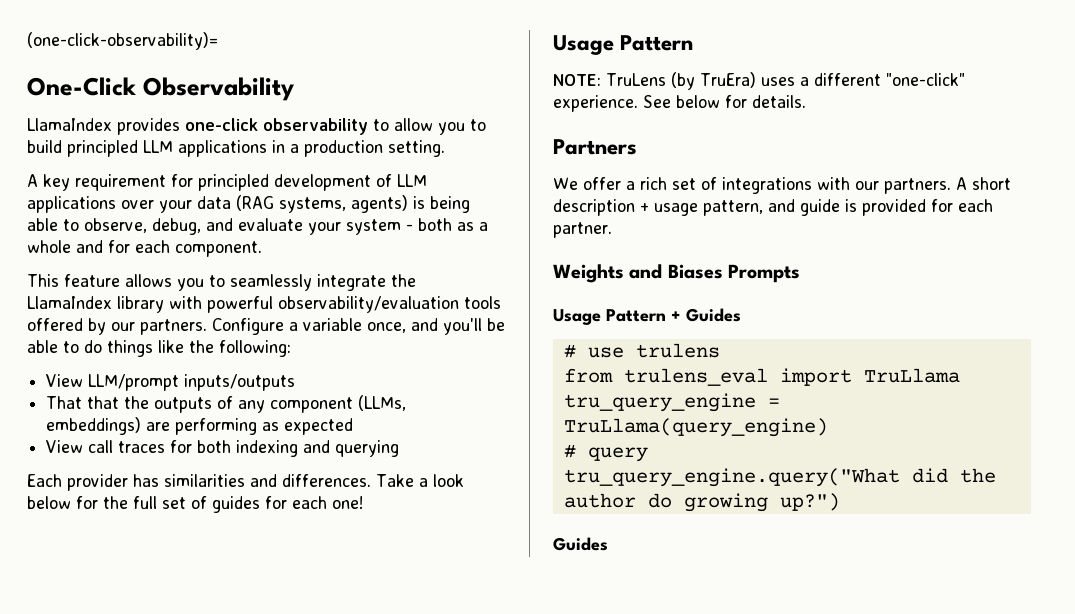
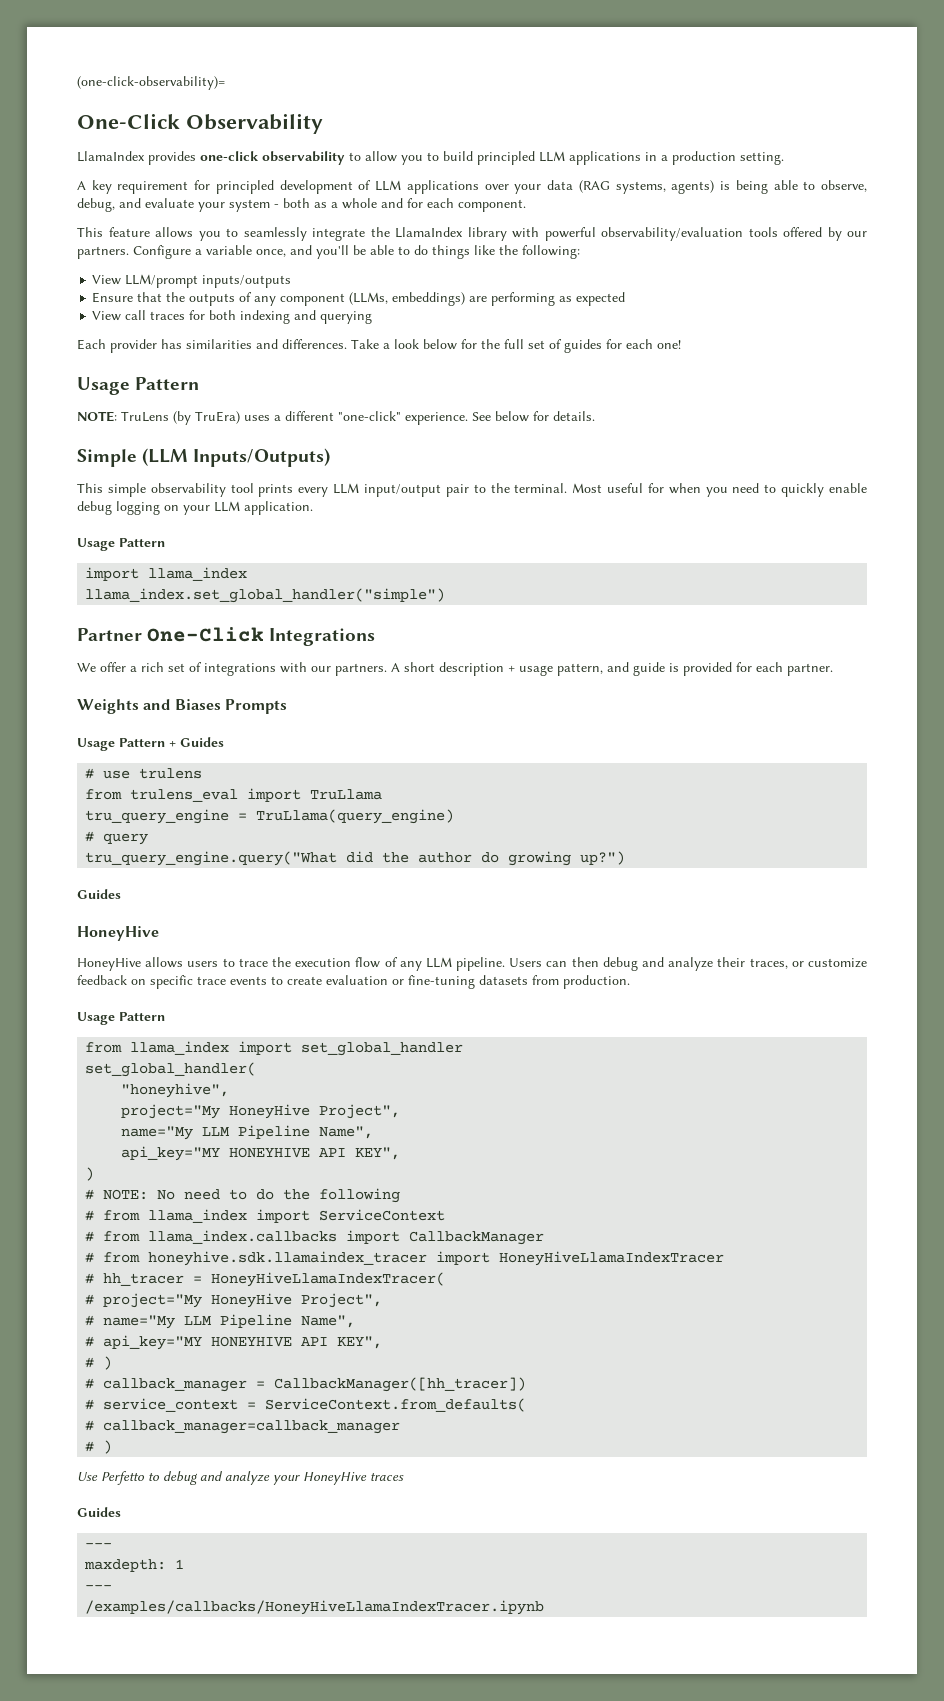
- That that the outputs of any component (LLMs, embeddings) are performing as expected
+ Ensure that the outputs of any component (LLMs, embeddings) are performing as expected
- Partners
+ Simple (LLM Inputs/Outputs)
+ This simple observability tool prints every LLM input/output pair to the terminal. Most useful for when you need to quickly enable debug logging on your LLM application.
+ Usage Pattern
+ import llama_index
+ llama_index.set_global_handler("simple")
+ Partner One-Click Integrations
  tru_query_engine.query("What did the author do growing up?")
  Guides
+ HoneyHive
+ HoneyHive allows users to trace the execution flow of any LLM pipeline. Users can then debug and analyze their traces, or customize feedback on specific trace events to create evaluation or fine-tuning datasets from production.
+ Usage Pattern
+ from llama_index import set_global_handler
+ set_global_handler(
+ "honeyhive",
+ project="My HoneyHive Project",
+ name="My LLM Pipeline Name",
+ api_key="MY HONEYHIVE API KEY",
+ )
+ # NOTE: No need to do the following
+ # from llama_index import ServiceContext
+ # from llama_index.callbacks import CallbackManager
+ # from honeyhive.sdk.llamaindex_tracer import HoneyHiveLlamaIndexTracer
+ # hh_tracer = HoneyHiveLlamaIndexTracer(
+ # project="My HoneyHive Project",
+ # name="My LLM Pipeline Name",
+ # api_key="MY HONEYHIVE API KEY",
+ # )
+ # callback_manager = CallbackManager([hh_tracer])
+ # service_context = ServiceContext.from_defaults(
+ # callback_manager=callback_manager
+ # )
+ Use Perfetto to debug and analyze your HoneyHive traces
+ Guides
+ ---
+ maxdepth: 1
+ ---
+ /examples/callbacks/HoneyHiveLlamaIndexTracer.ipynb

